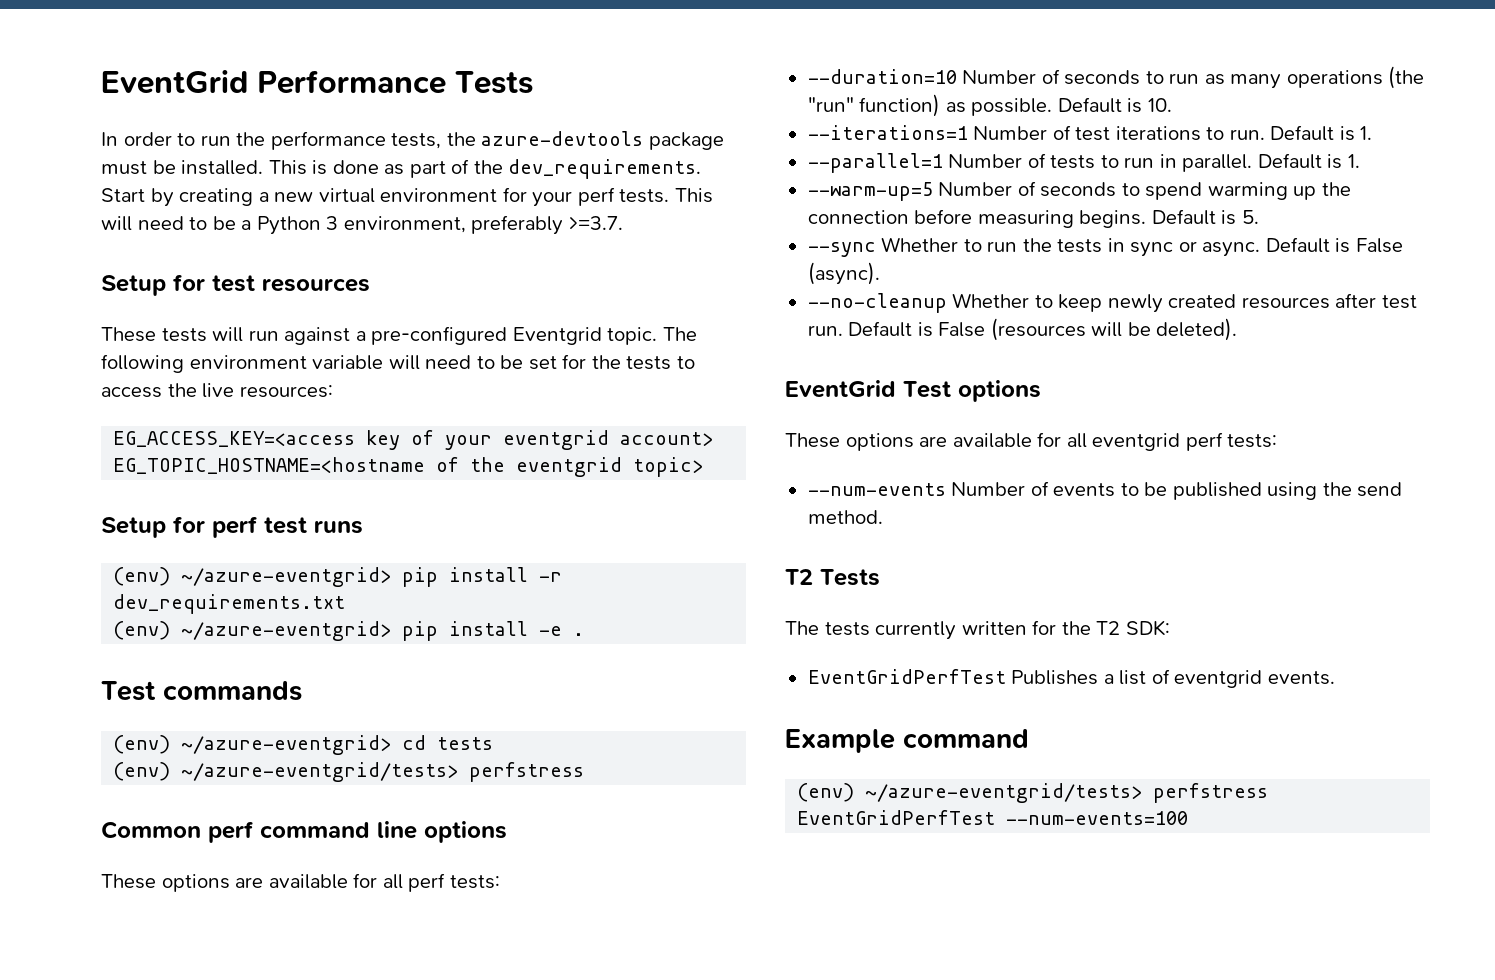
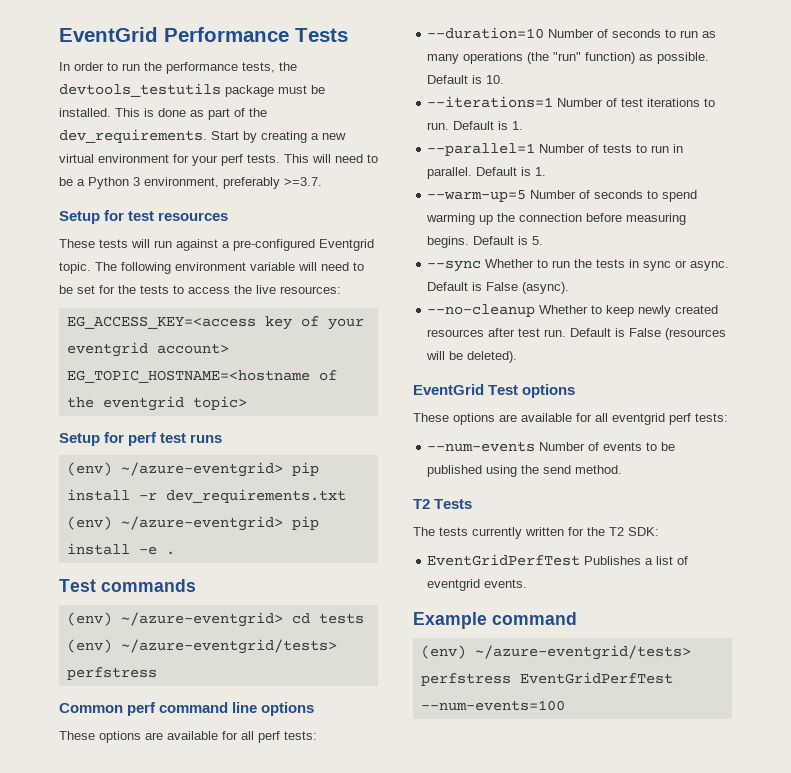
- In order to run the performance tests, the azure-devtools package must be installed.
+ In order to run the performance tests, the devtools_testutils package must be installed.

